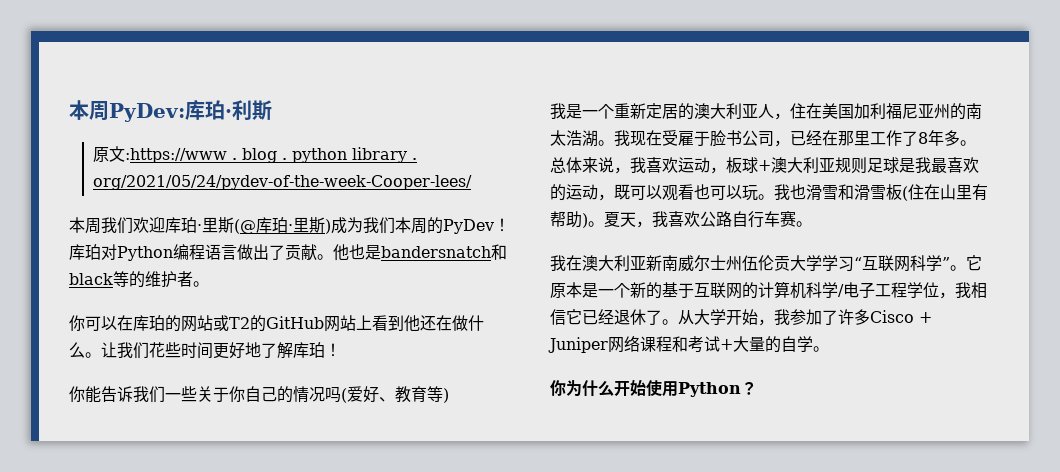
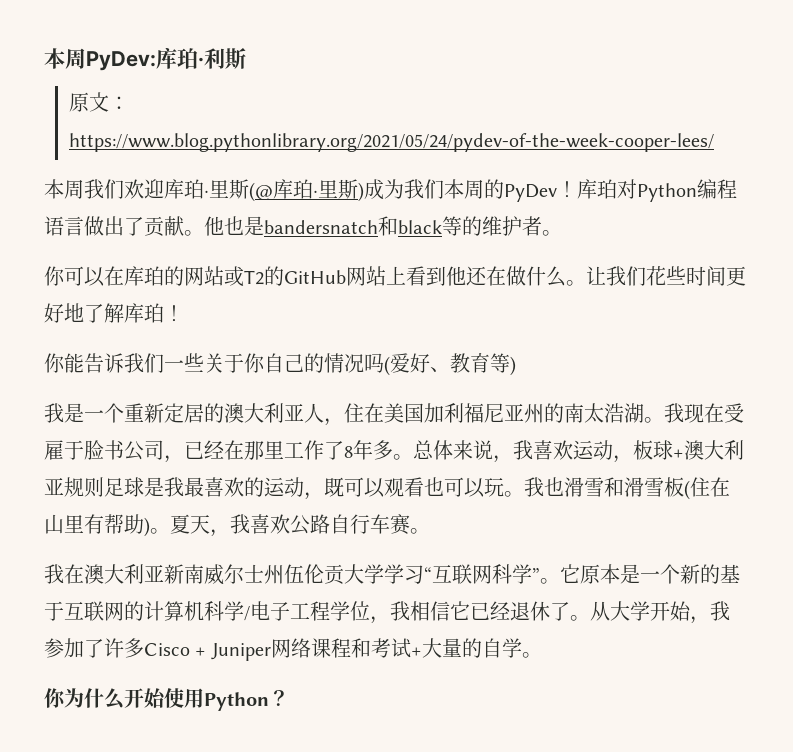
- 原文:https://www . blog . python library . org/2021/05/24/pydev-of-the-week-Cooper-lees/
+ 原文：https://www.blog.pythonlibrary.org/2021/05/24/pydev-of-the-week-cooper-lees/

